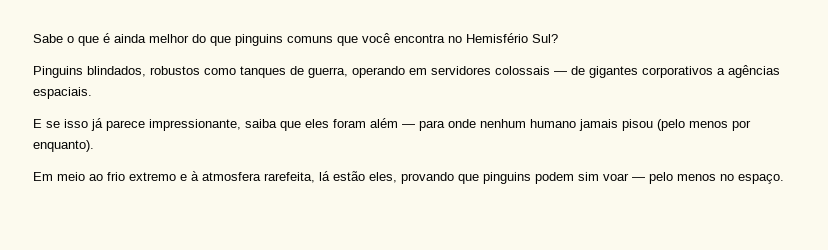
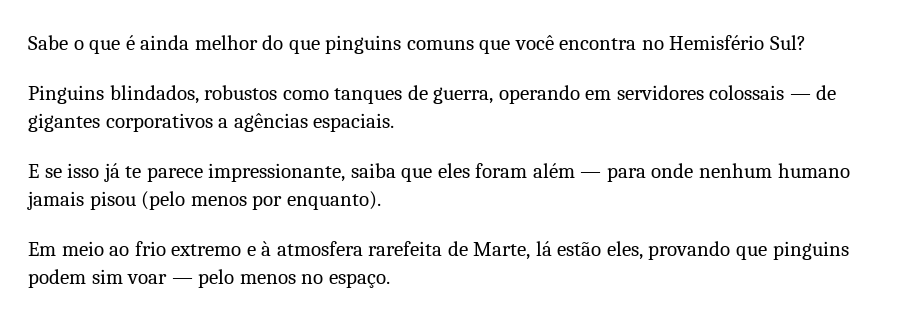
- E se isso já parece impressionante, saiba que eles foram além — para onde nenhum humano jamais pisou (pelo menos por enquanto).
+ E se isso já te parece impressionante, saiba que eles foram além — para onde nenhum humano jamais pisou (pelo menos por enquanto).
- Em meio ao frio extremo e à atmosfera rarefeita, lá estão eles, provando que pinguins podem sim voar — pelo menos no espaço.
+ Em meio ao frio extremo e à atmosfera rarefeita de Marte, lá estão eles, provando que pinguins podem sim voar — pelo menos no espaço.

